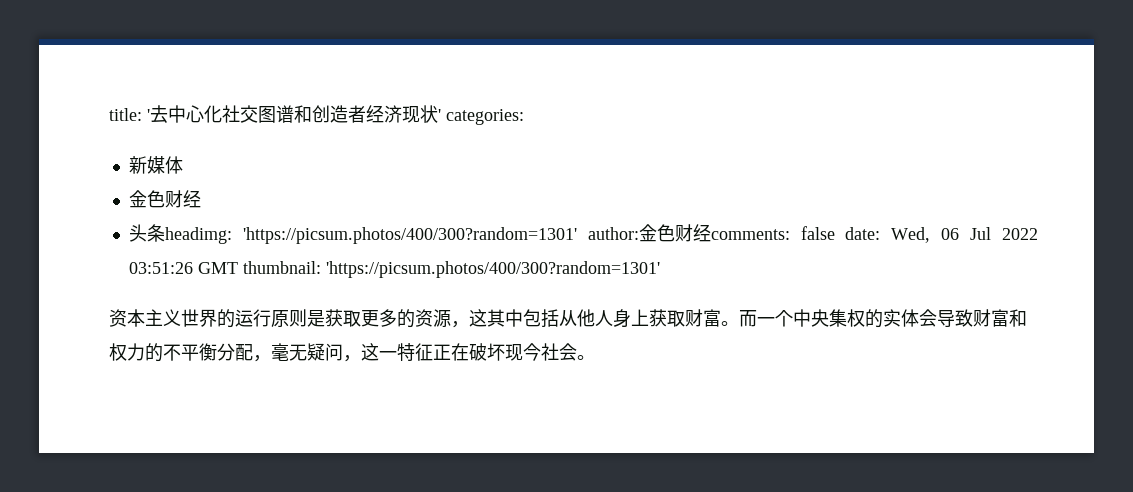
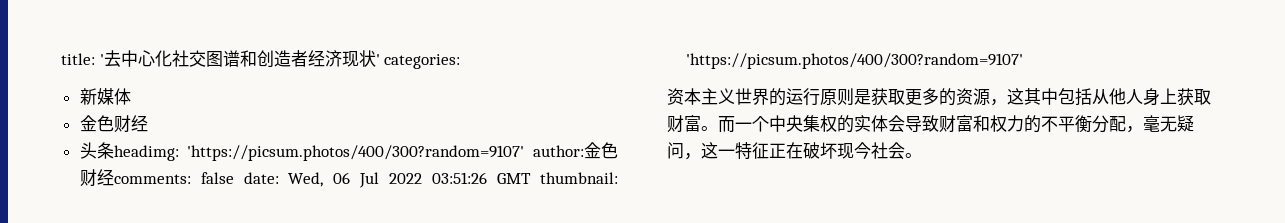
- 头条headimg: 'https://picsum.photos/400/300?random=1301' author:金色财经comments: false date: Wed, 06 Jul 2022 03:51:26 GMT thumbnail: 'https://picsum.photos/400/300?random=1301'
+ 头条headimg: 'https://picsum.photos/400/300?random=9107' author:金色财经comments: false date: Wed, 06 Jul 2022 03:51:26 GMT thumbnail: 'https://picsum.photos/400/300?random=9107'

